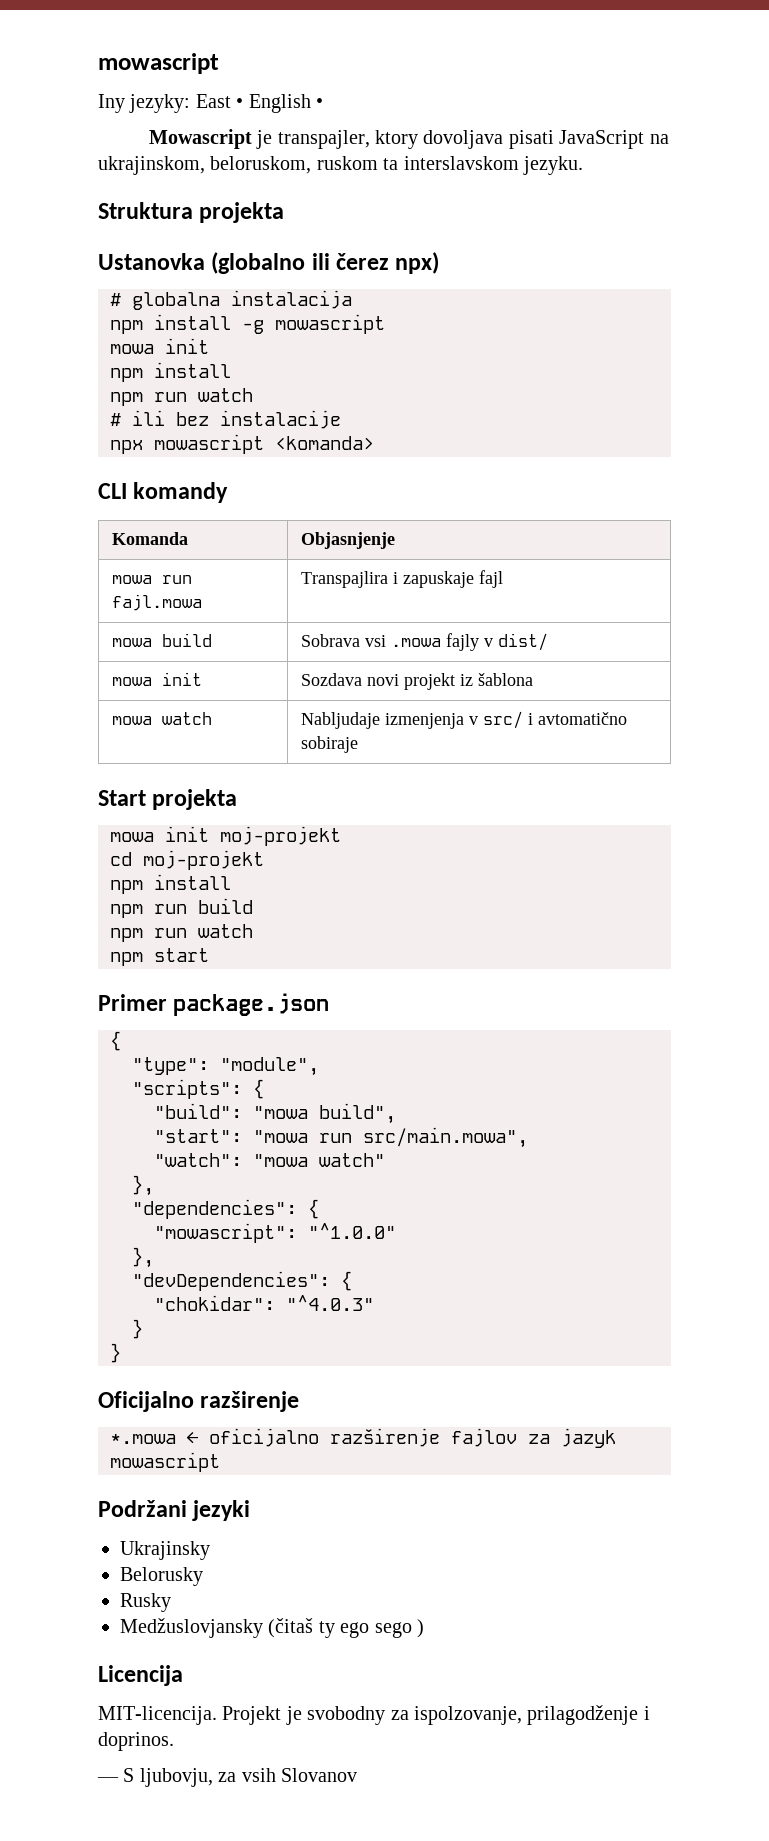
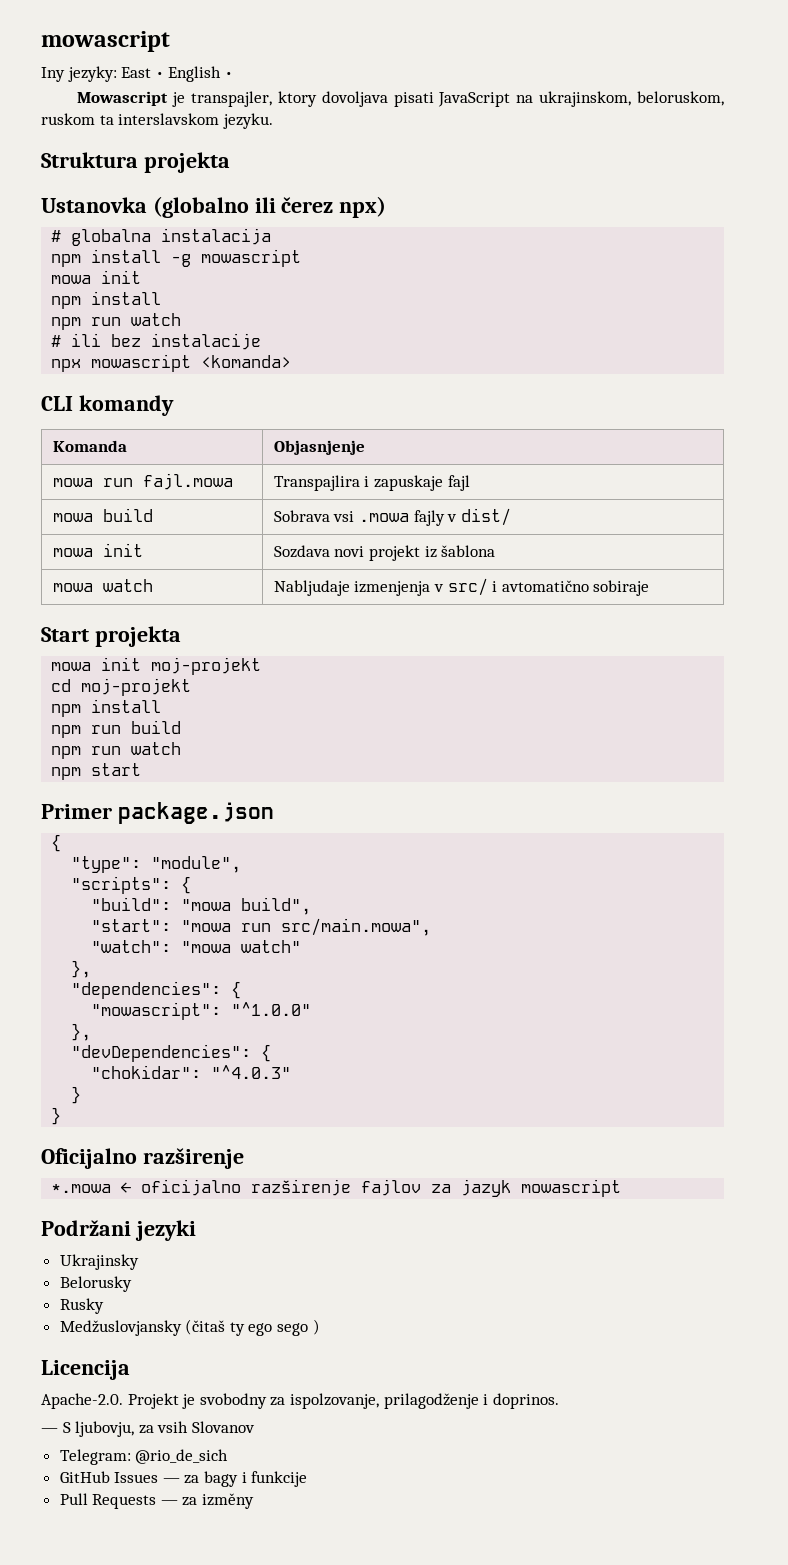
- MIT-licencija. Projekt je svobodny za ispolzovanje, prilagodženje i doprinos.
+ Apache-2.0. Projekt je svobodny za ispolzovanje, prilagodženje i doprinos.
+ Telegram: @rio_de_sich
+ GitHub Issues — za bagy i funkcije
+ Pull Requests — za izměny

